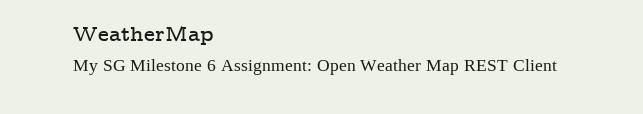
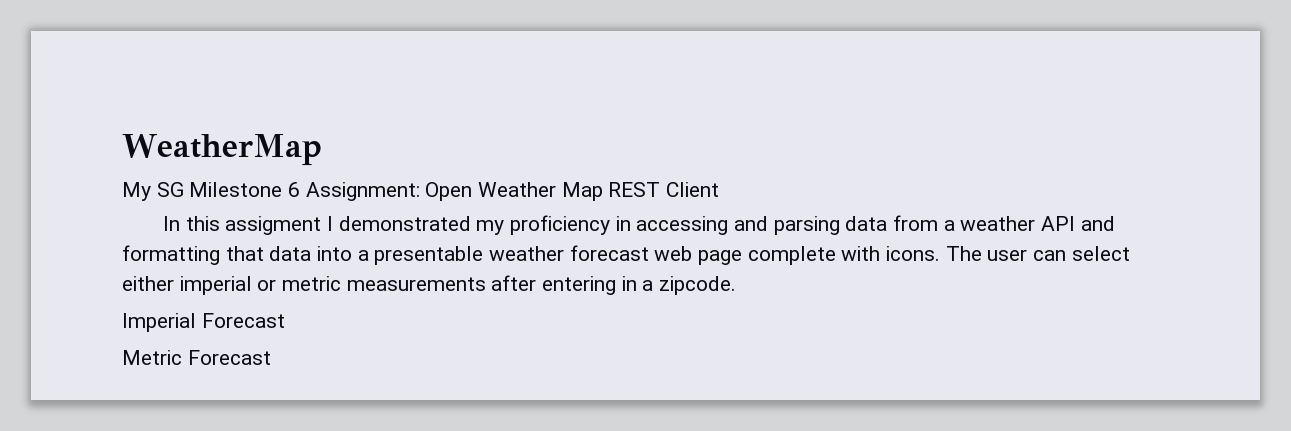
+ In this assigment I demonstrated my proficiency in accessing and parsing data from a weather API and formatting that data into a presentable weather forecast web page complete with icons. The user can select either imperial or metric measurements after entering in a zipcode.
+ Imperial Forecast
+ Metric Forecast

